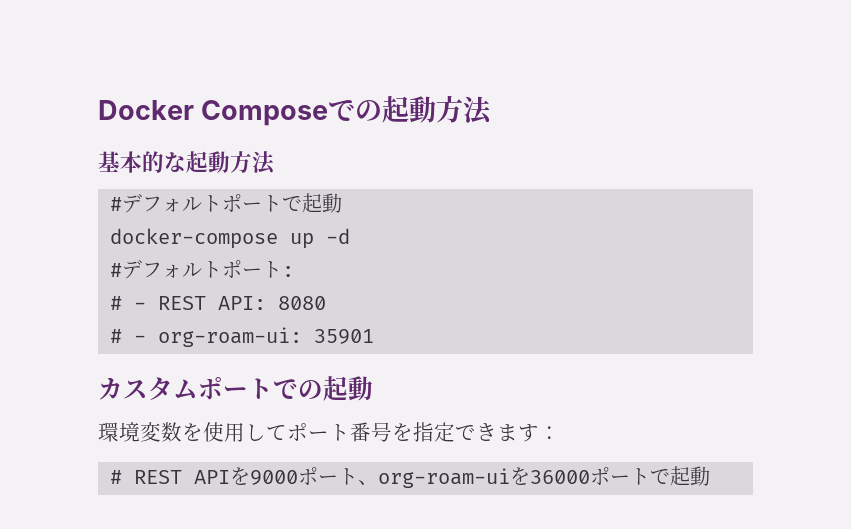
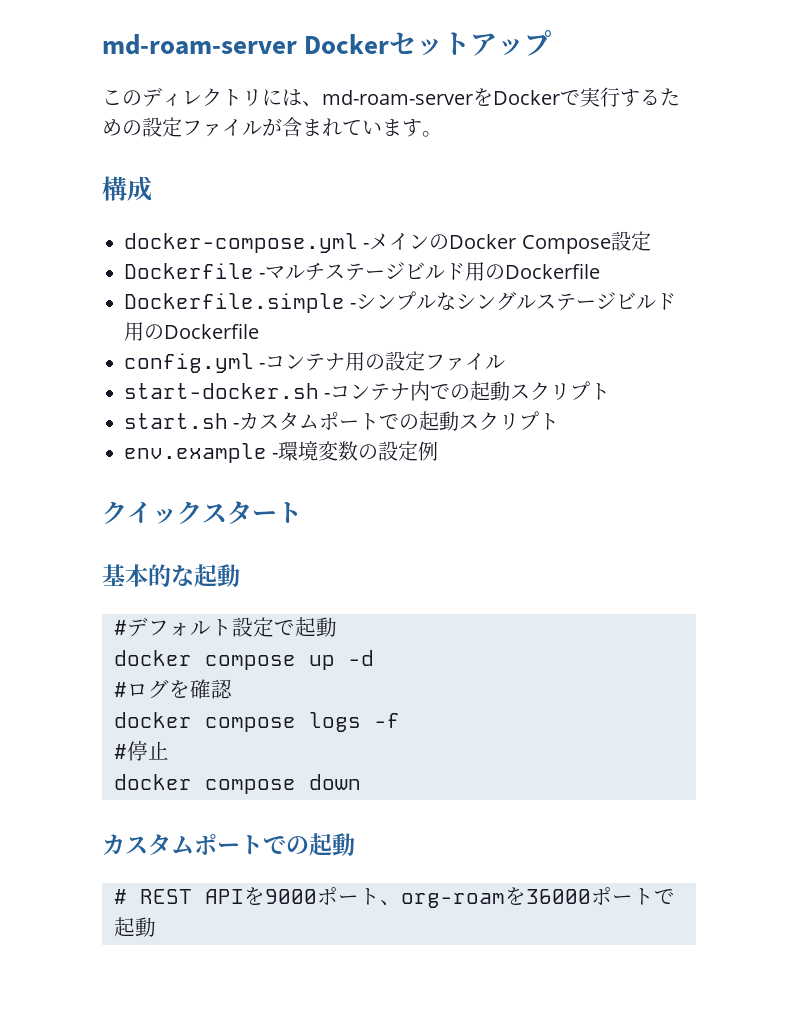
- Docker Composeでの起動方法
+ md-roam-server Dockerセットアップ
+ このディレクトリには、md-roam-serverをDockerで実行するための設定ファイルが含まれています。
+ 構成
+ docker-compose.yml -メインのDocker Compose設定
+ Dockerfile -マルチステージビルド用のDockerfile
+ Dockerfile.simple -シンプルなシングルステージビルド用のDockerfile
+ config.yml -コンテナ用の設定ファイル
+ start-docker.sh -コンテナ内での起動スクリプト
+ start.sh -カスタムポートでの起動スクリプト
+ env.example -環境変数の設定例
+ クイックスタート
- 基本的な起動方法
- #デフォルトポートで起動
+ 基本的な起動
+ #デフォルト設定で起動
- docker-compose up -d
+ docker compose up -d
- #デフォルトポート:
- # - REST API: 8080
- # - org-roam-ui: 35901
+ #ログを確認
+ docker compose logs -f
+ #停止
+ docker compose down
  カスタムポートでの起動
- 環境変数を使用してポート番号を指定できます：
- # REST APIを9000ポート、org-roam-uiを36000ポートで起動
+ # REST APIを9000ポート、org-roamを36000ポートで起動

